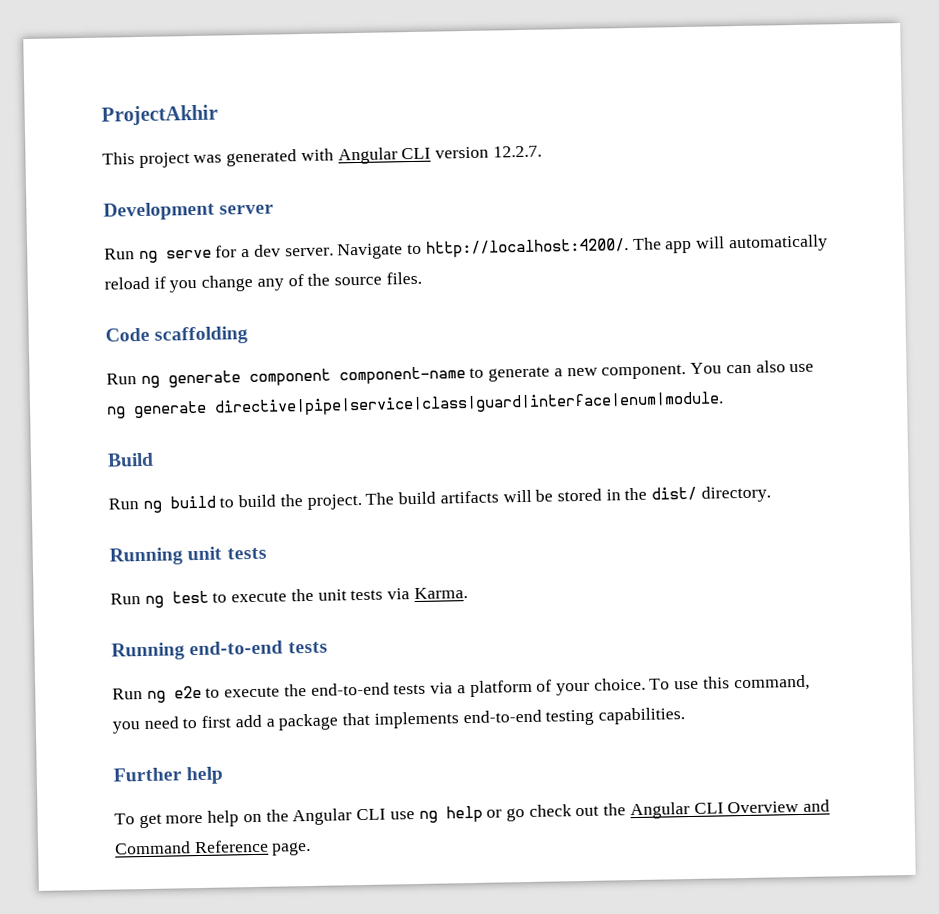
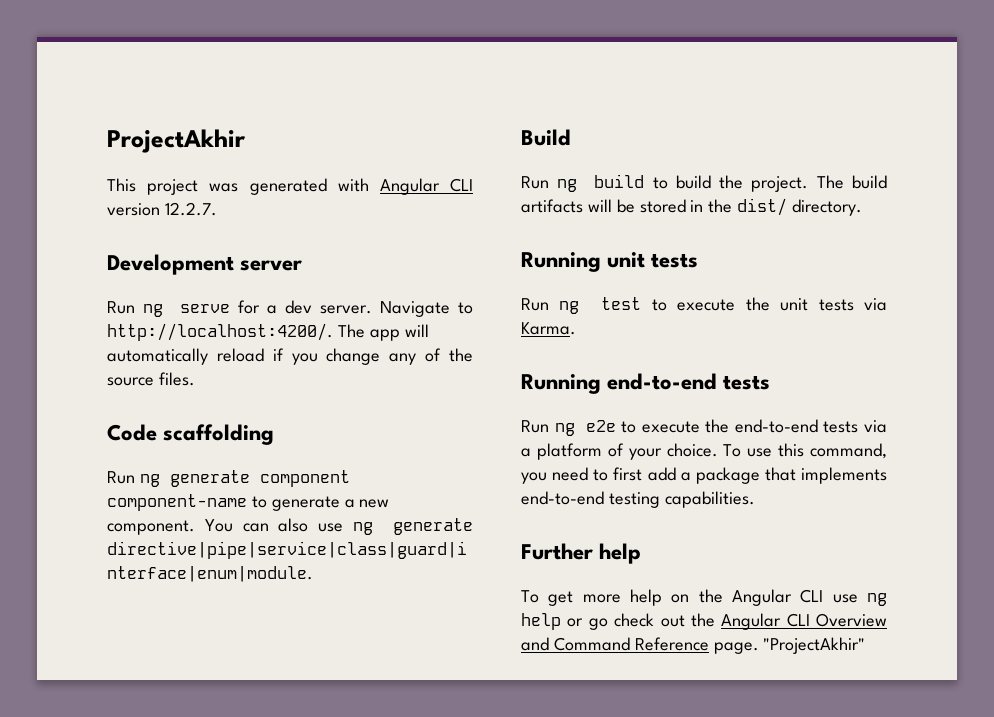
+ "ProjectAkhir"

